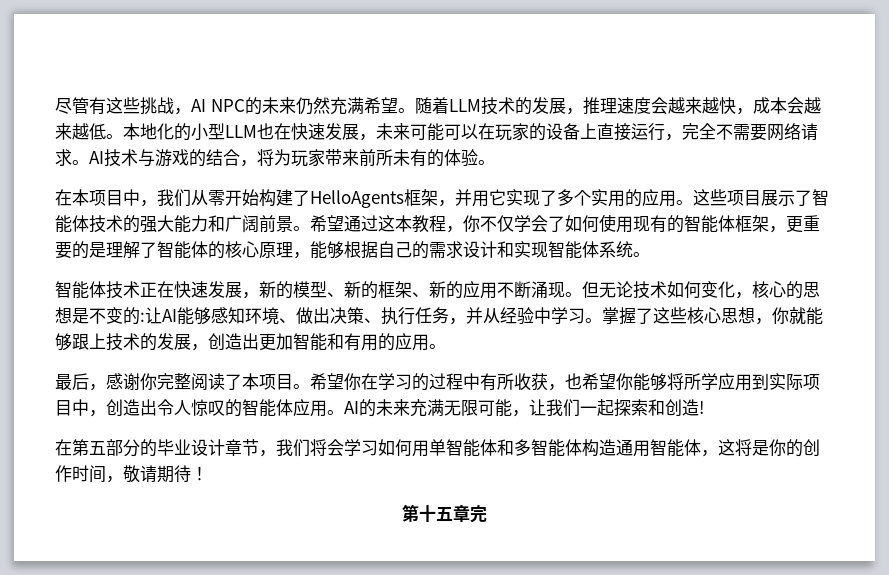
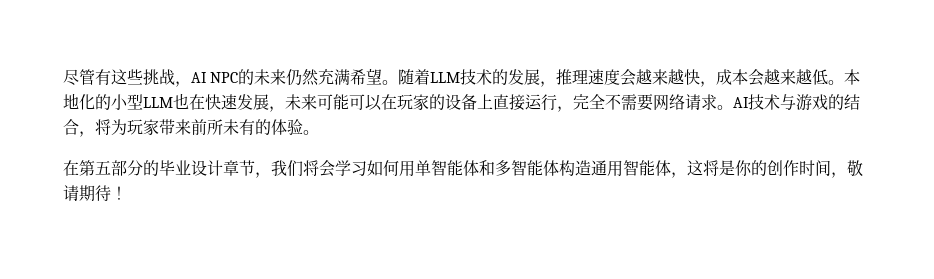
- 在本项目中，我们从零开始构建了HelloAgents框架，并用它实现了多个实用的应用。这些项目展示了智能体技术的强大能力和广阔前景。希望通过这本教程，你不仅学会了如何使用现有的智能体框架，更重要的是理解了智能体的核心原理，能够根据自己的需求设计和实现智能体系统。
- 智能体技术正在快速发展，新的模型、新的框架、新的应用不断涌现。但无论技术如何变化，核心的思想是不变的:让AI能够感知环境、做出决策、执行任务，并从经验中学习。掌握了这些核心思想，你就能够跟上技术的发展，创造出更加智能和有用的应用。
- 最后，感谢你完整阅读了本项目。希望你在学习的过程中有所收获，也希望你能够将所学应用到实际项目中，创造出令人惊叹的智能体应用。AI的未来充满无限可能，让我们一起探索和创造!
- 第十五章完

